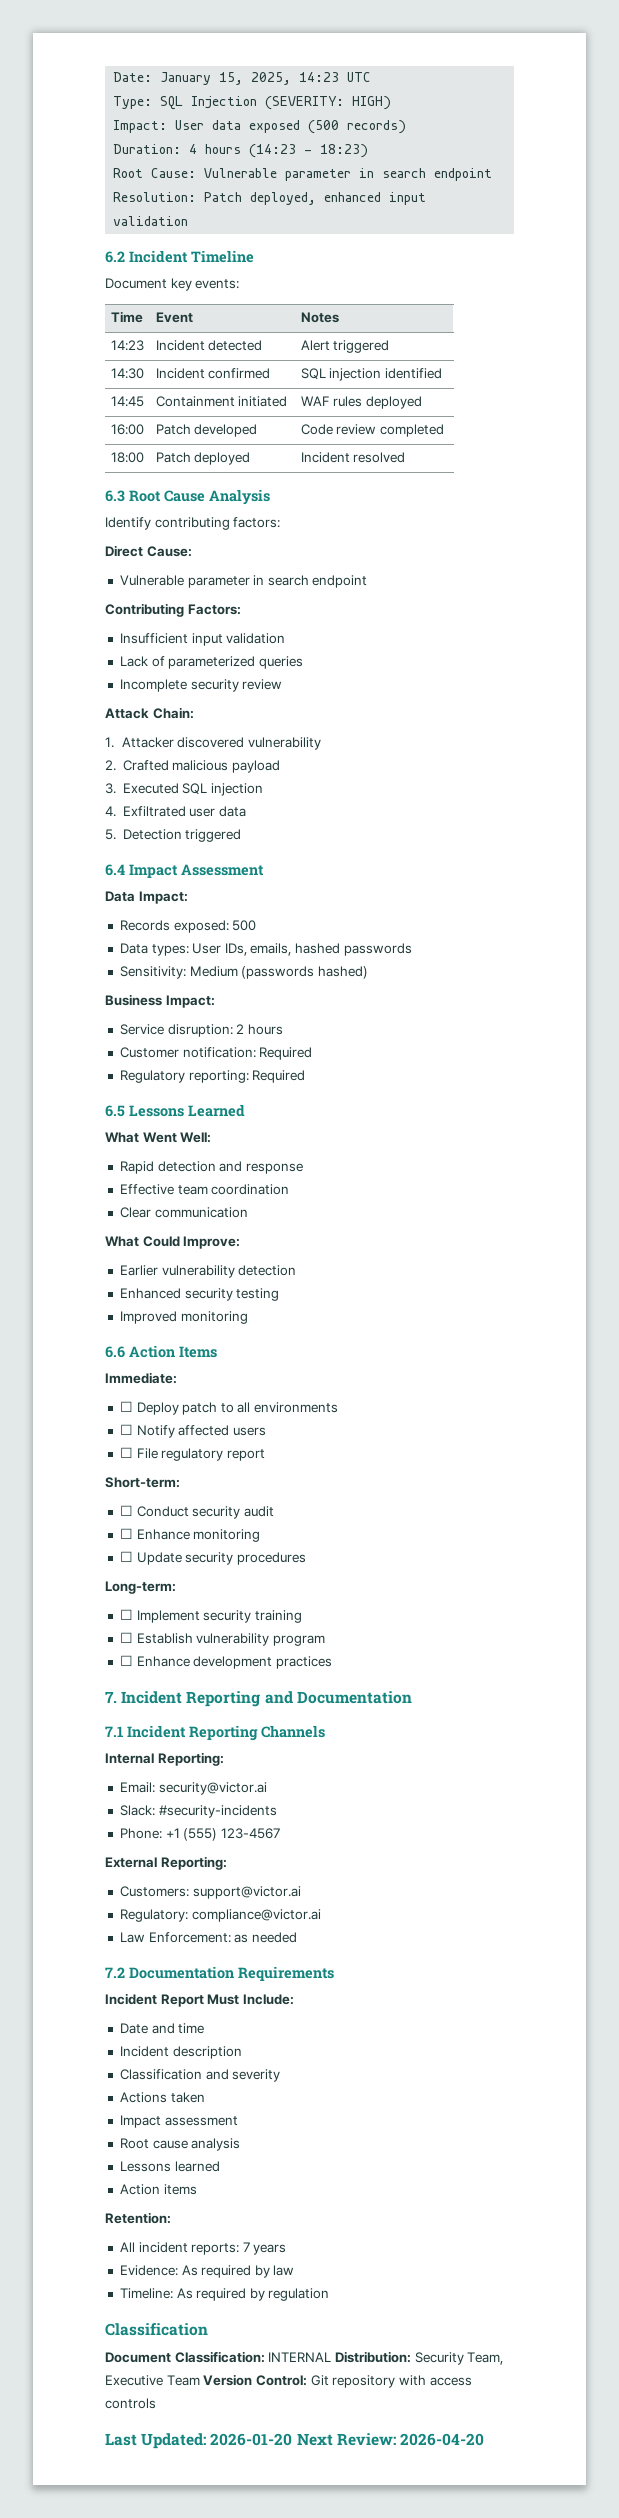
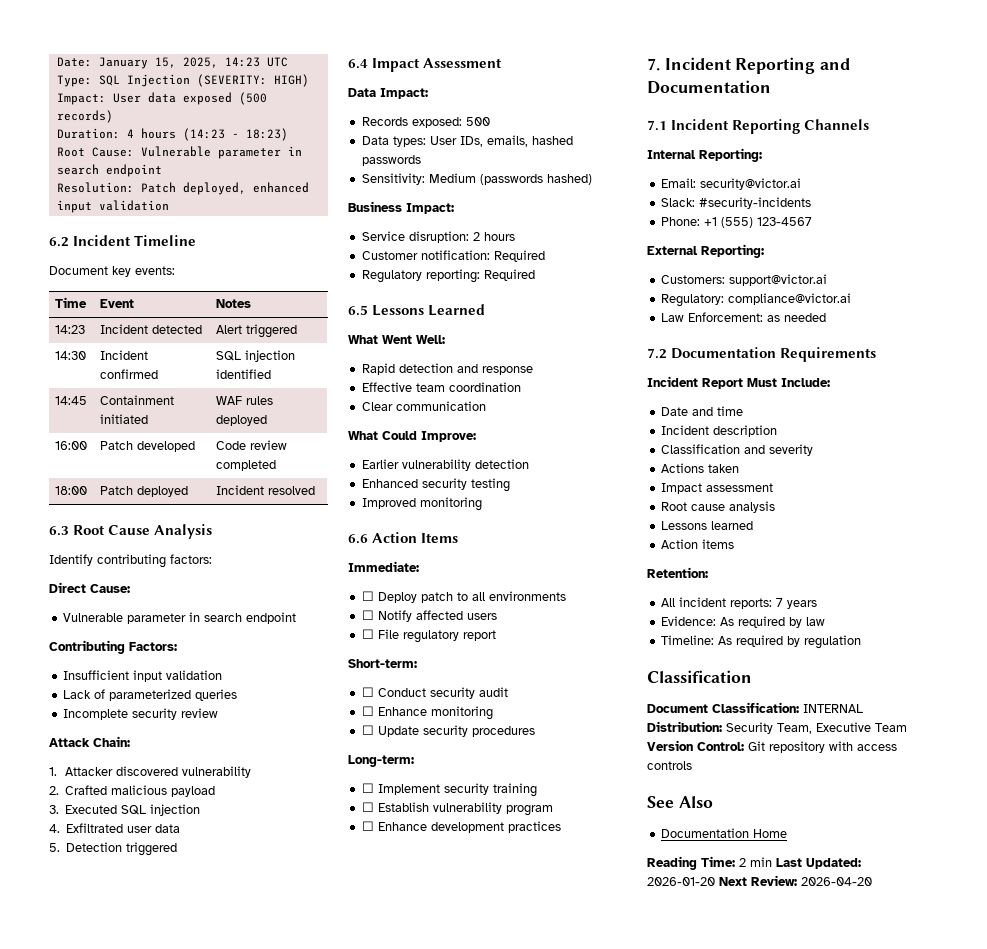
- Last Updated: 2026-01-20 Next Review: 2026-04-20
+ See Also
+ Documentation Home
+ Reading Time: 2 min Last Updated: 2026-01-20 Next Review: 2026-04-20

